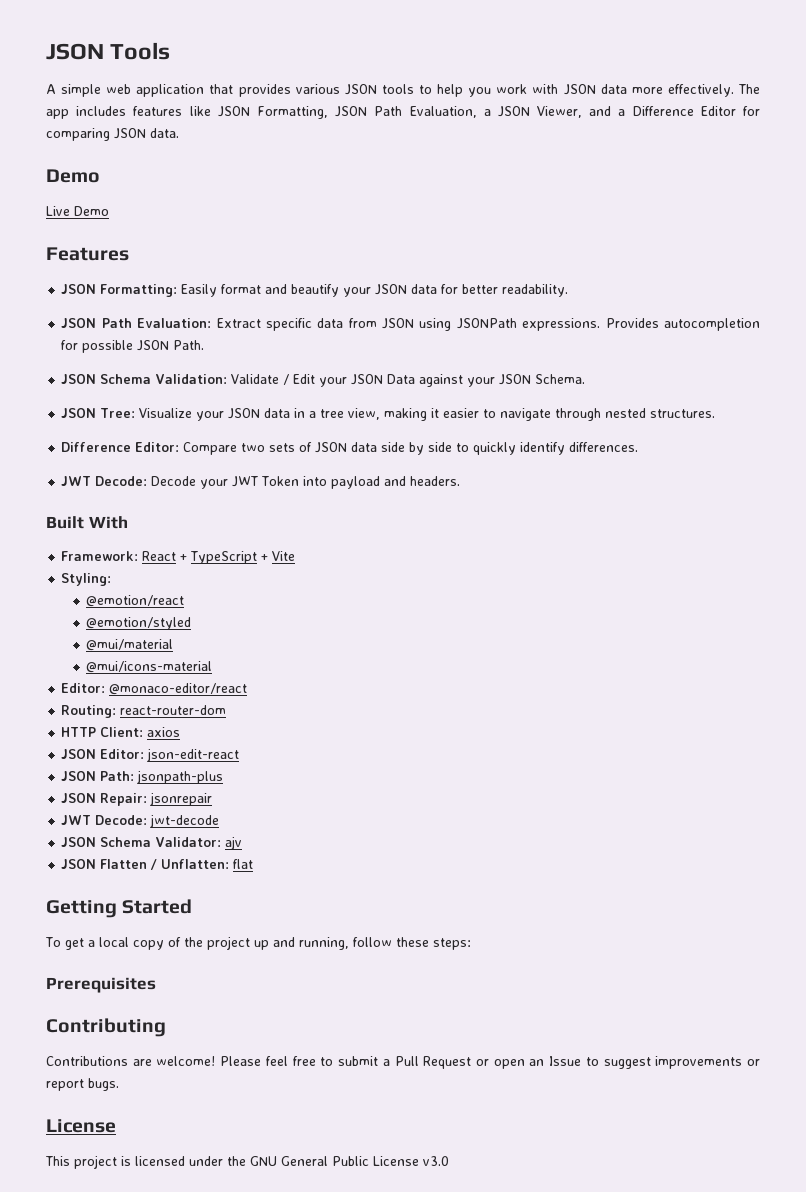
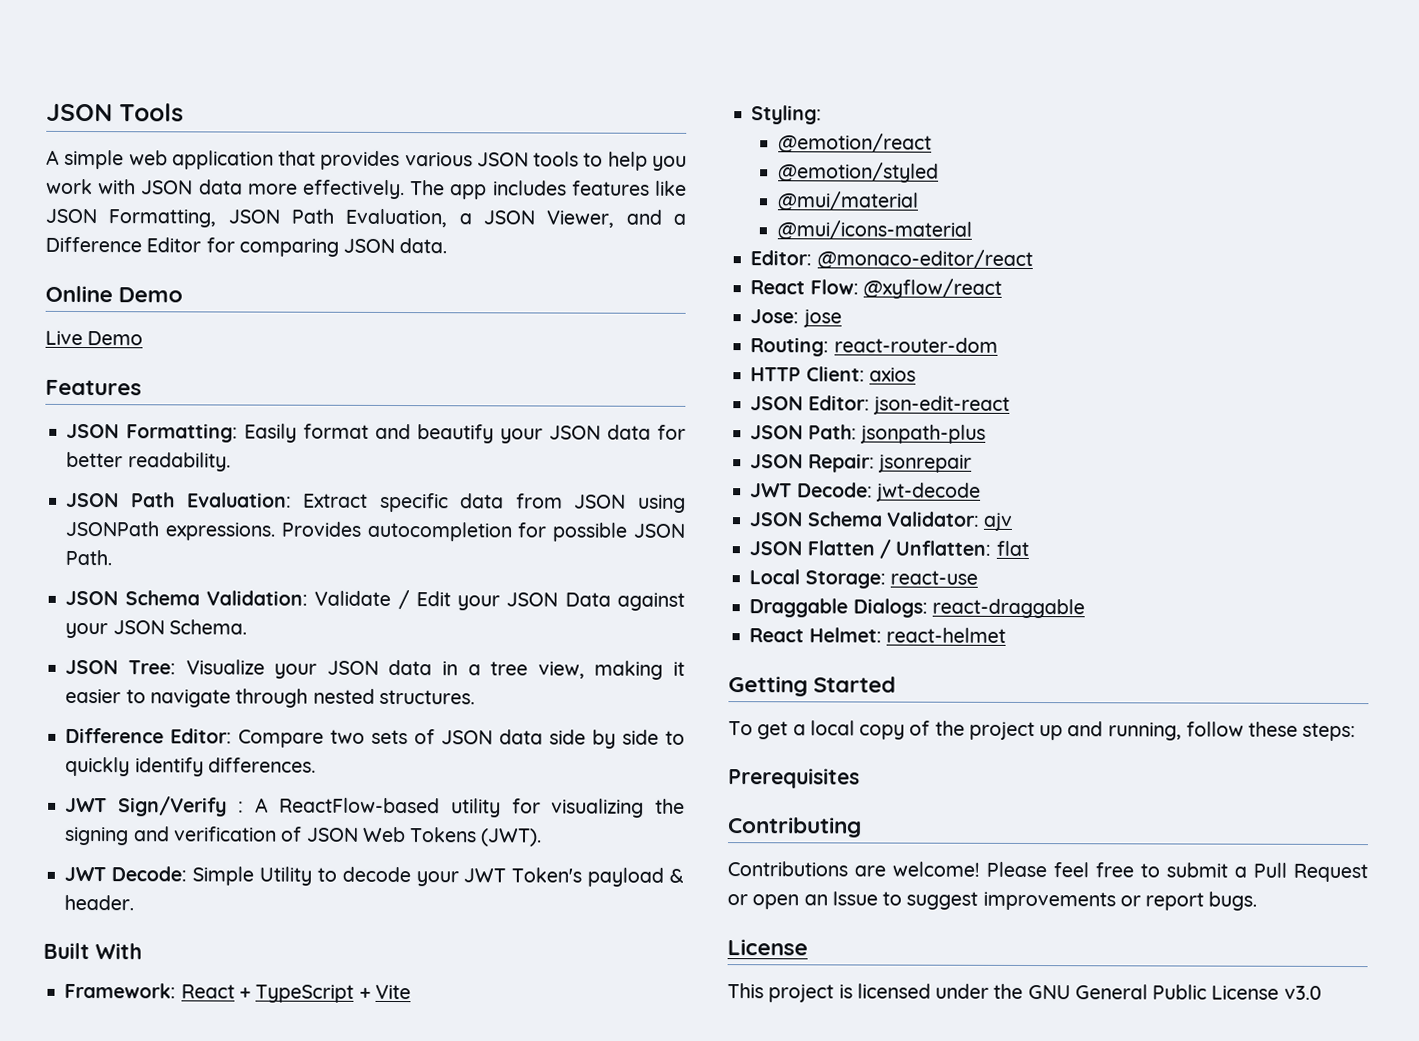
  The app includes features like JSON Formatting, JSON Path Evaluation, a JSON Viewer, and a Difference Editor for comparing JSON data.
- Demo
+ Online Demo
- JWT Decode: Decode your JWT Token into payload and headers.
+ JWT Sign/Verify : A ReactFlow-based utility for visualizing the signing and verification of JSON Web Tokens (JWT).
+ JWT Decode: Simple Utility to decode your JWT Token's payload & header.
+ React Flow: @xyflow/react
+ Jose: jose
+ Local Storage: react-use
+ Draggable Dialogs: react-draggable
+ React Helmet: react-helmet

